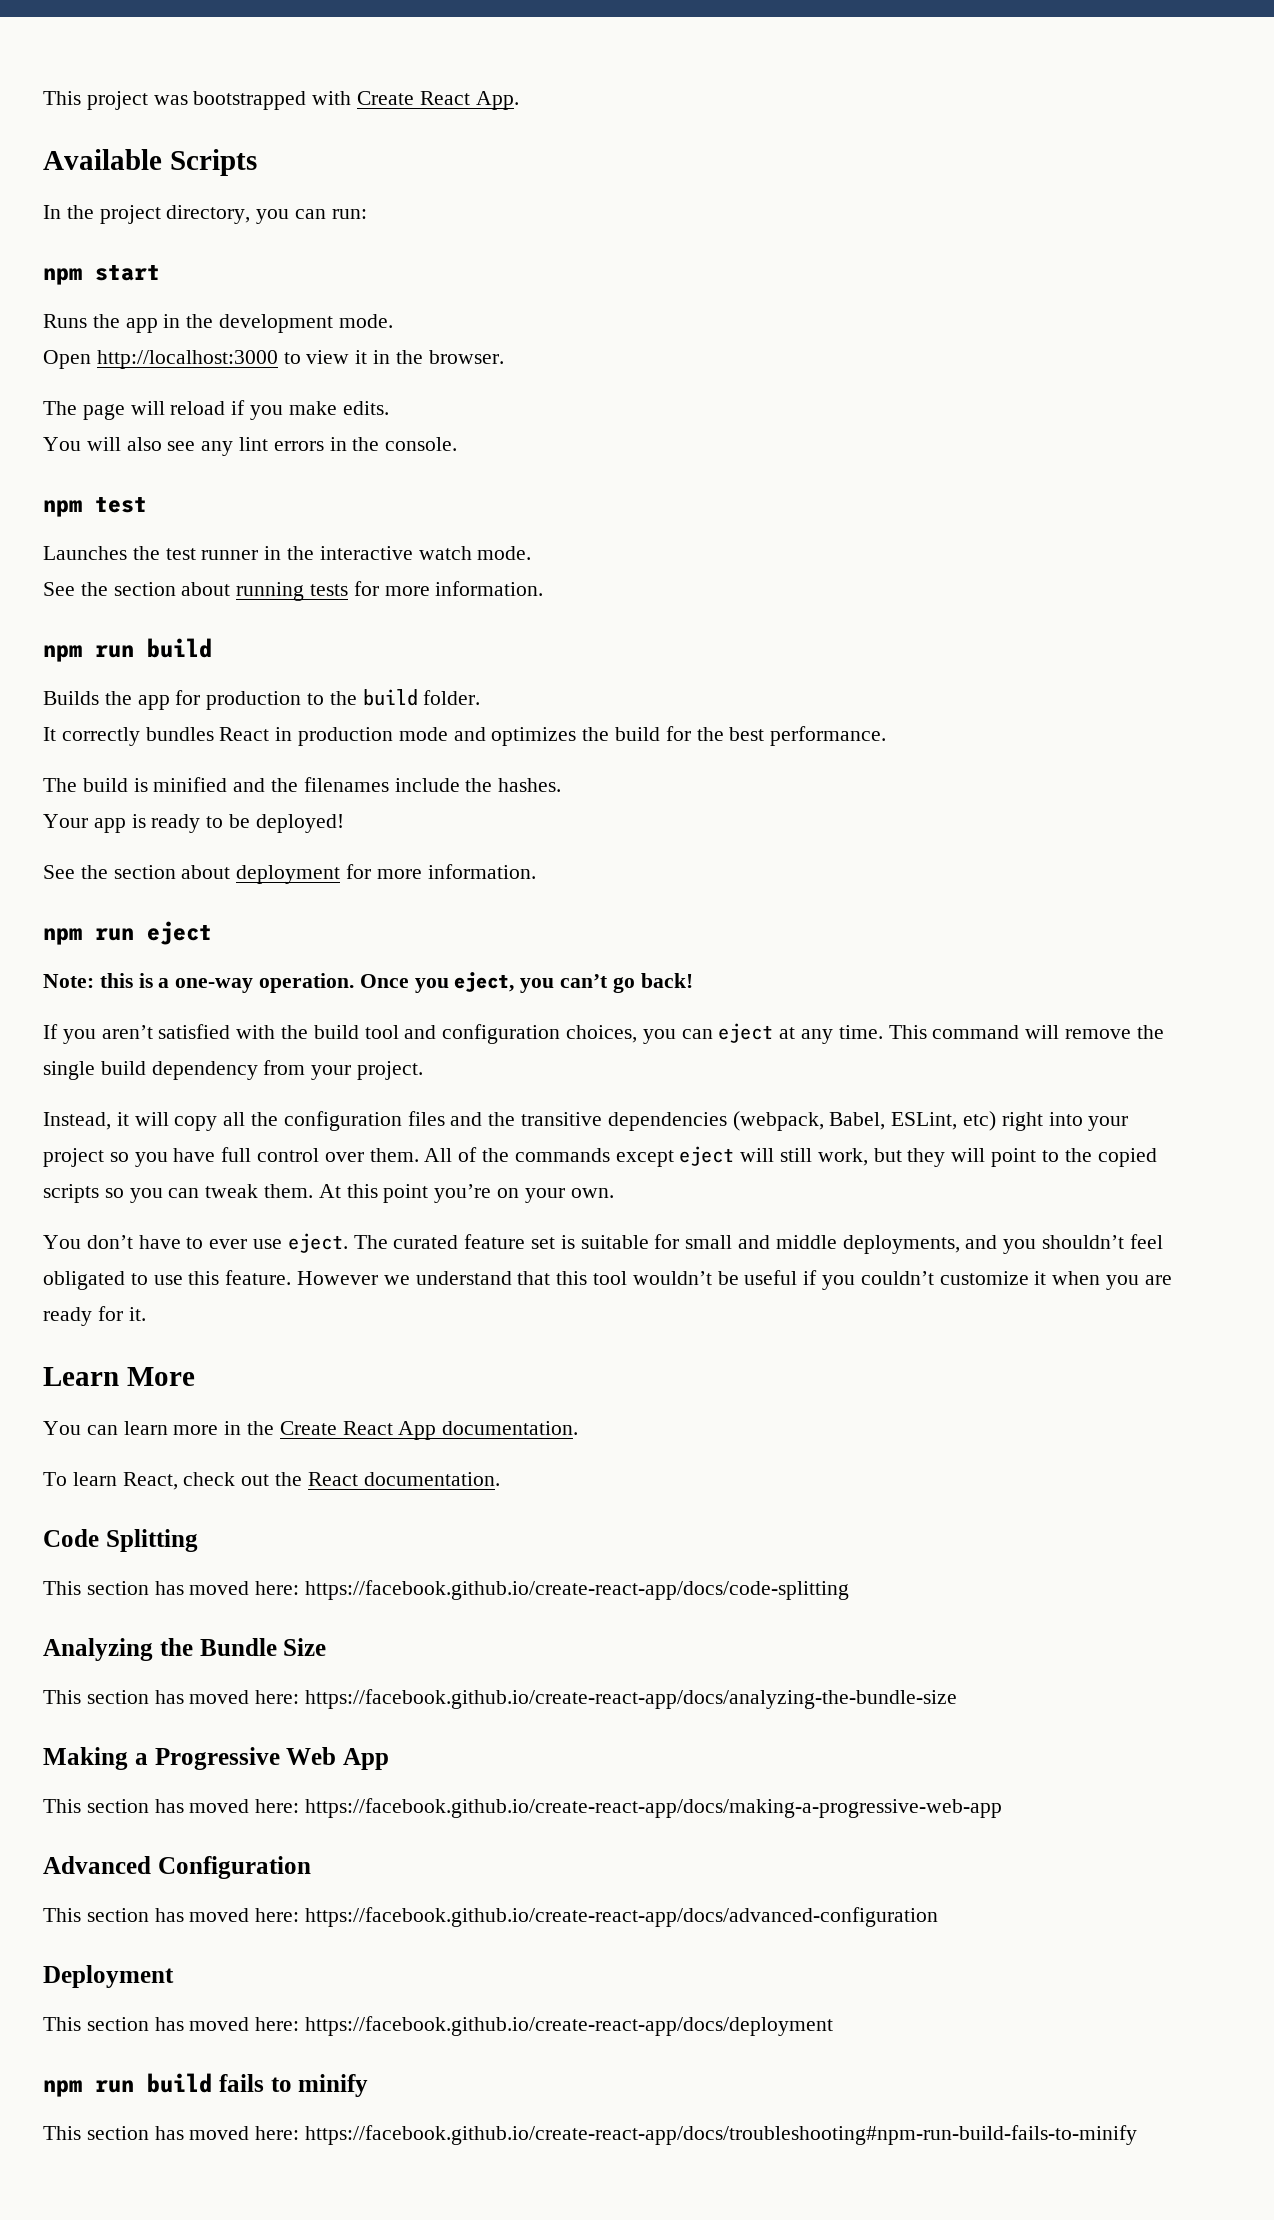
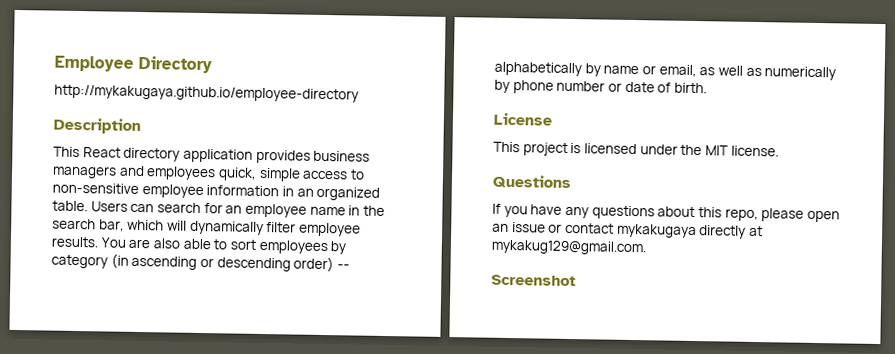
- This project was bootstrapped with Create React App.
- Available Scripts
- In the project directory, you can run:
- npm start
- Runs the app in the development mode.
- Open http://localhost:3000 to view it in the browser.
- The page will reload if you make edits.
- You will also see any lint errors in the console.
- npm test
- Launches the test runner in the interactive watch mode.
- See the section about running tests for more information.
- npm run build
- Builds the app for production to the build folder.
- It correctly bundles React in production mode and optimizes the build for the best performance.
- The build is minified and the filenames include the hashes.
- Your app is ready to be deployed!
- See the section about deployment for more information.
- npm run eject
- Note: this is a one-way operation. Once you eject, you can’t go back!
- If you aren’t satisfied with the build tool and configuration choices, you can eject at any time. This command will remove the single build dependency from your project.
- Instead, it will copy all the configuration files and the transitive dependencies (webpack, Babel, ESLint, etc) right into your project so you have full control over them. All of the commands except eject will still work, but they will point to the copied scripts so you can tweak them. At this point you’re on your own.
- You don’t have to ever use eject. The curated feature set is suitable for small and middle deployments, and you shouldn’t feel obligated to use this feature. However we understand that this tool wouldn’t be useful if you couldn’t customize it when you are ready for it.
- Learn More
- You can learn more in the Create React App documentation.
- To learn React, check out the React documentation.
- Code Splitting
- This section has moved here: https://facebook.github.io/create-react-app/docs/code-splitting
- Analyzing the Bundle Size
- This section has moved here: https://facebook.github.io/create-react-app/docs/analyzing-the-bundle-size
- Making a Progressive Web App
- This section has moved here: https://facebook.github.io/create-react-app/docs/making-a-progressive-web-app
- Advanced Configuration
- This section has moved here: https://facebook.github.io/create-react-app/docs/advanced-configuration
- Deployment
- This section has moved here: https://facebook.github.io/create-react-app/docs/deployment
- npm run build fails to minify
- This section has moved here: https://facebook.github.io/create-react-app/docs/troubleshooting#npm-run-build-fails-to-minify
+ Employee Directory
+ http://mykakugaya.github.io/employee-directory
+ Description
+ This React directory application provides business managers and employees quick, simple access to non-sensitive employee information in an organized table. Users can search for an employee name in the search bar, which will dynamically filter employee results. You are also able to sort employees by category (in ascending or descending order) -- alphabetically by name or email, as well as numerically by phone number or date of birth.
+ License
+ This project is licensed under the MIT license.
+ Questions
+ If you have any questions about this repo, please open an issue or contact mykakugaya directly at mykakug129@gmail.com.
+ Screenshot

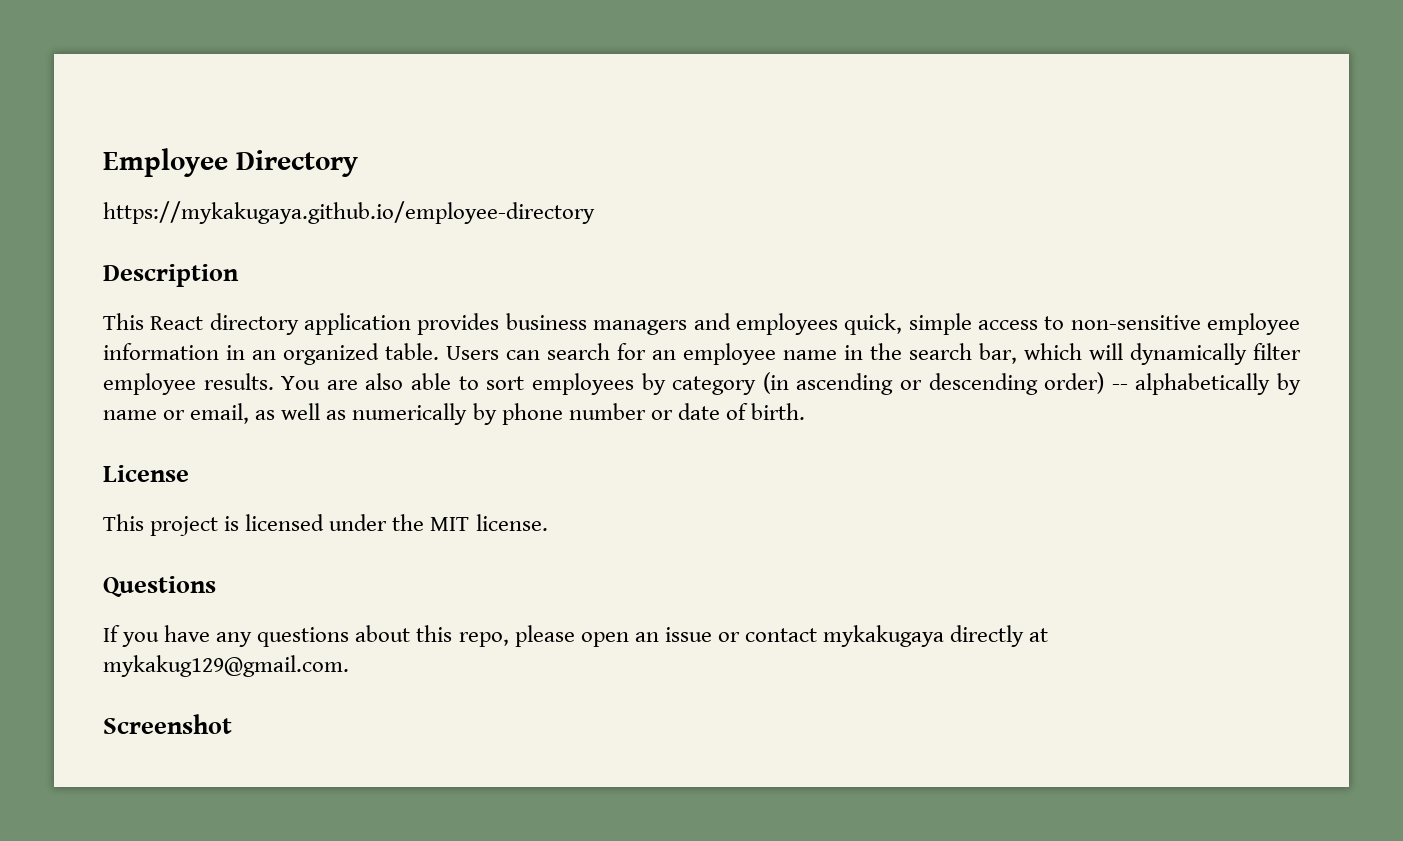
- http://mykakugaya.github.io/employee-directory
+ https://mykakugaya.github.io/employee-directory

